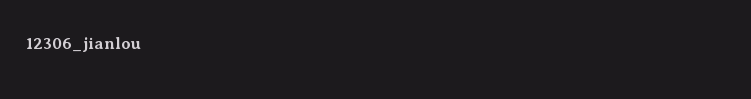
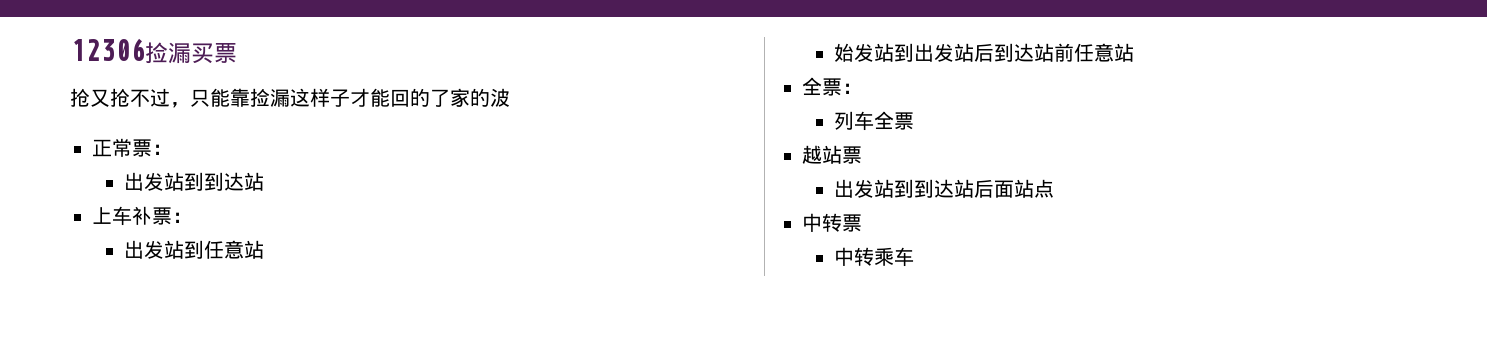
- 12306_jianlou
+ 12306捡漏买票
+ 抢又抢不过，只能靠捡漏这样子才能回的了家的波
+ 正常票：
+ 出发站到到达站
+ 上车补票：
+ 出发站到任意站
+ 始发站到出发站后到达站前任意站
+ 全票：
+ 列车全票
+ 越站票
+ 出发站到到达站后面站点
+ 中转票
+ 中转乘车

